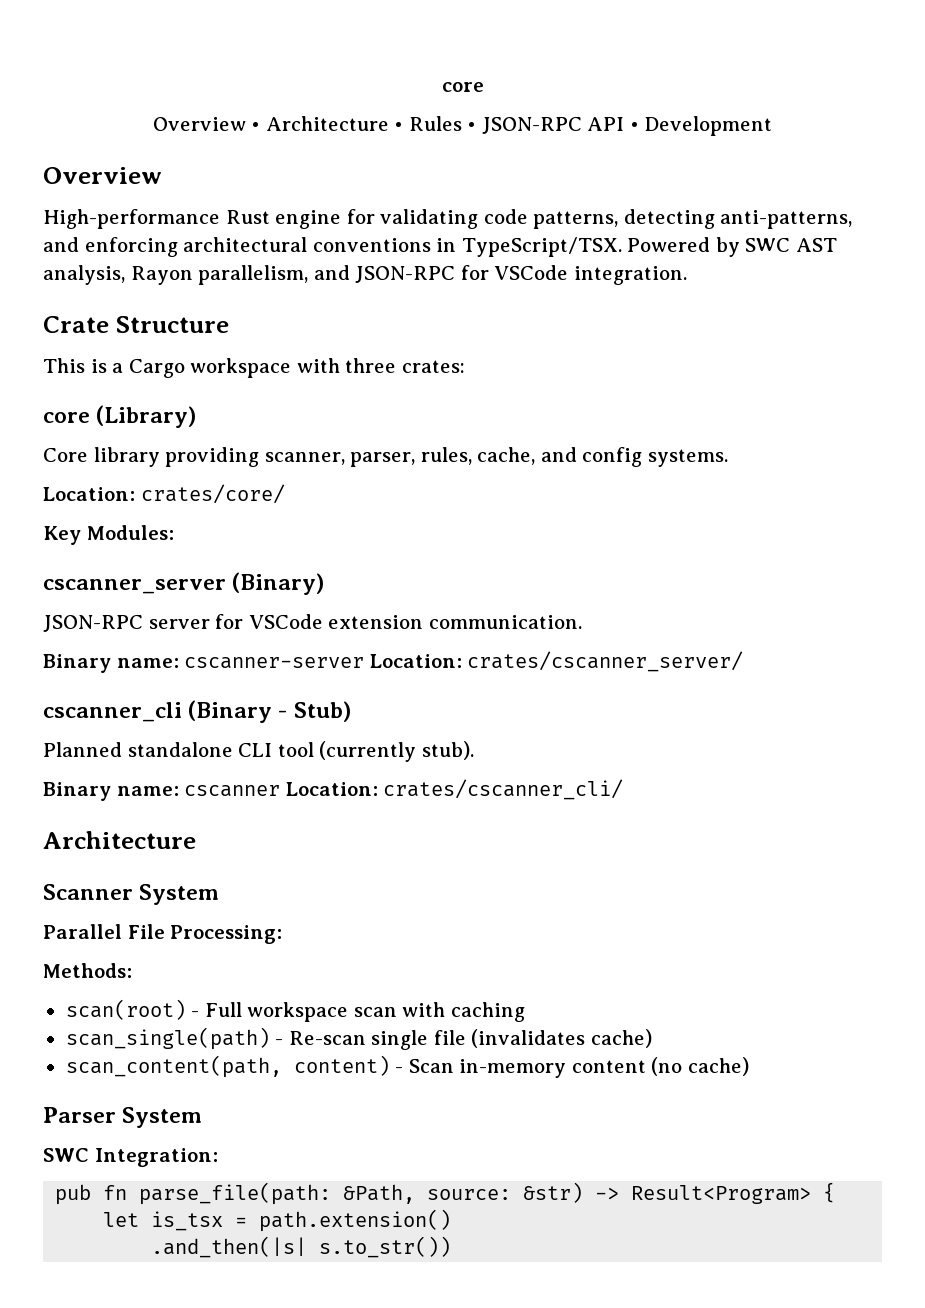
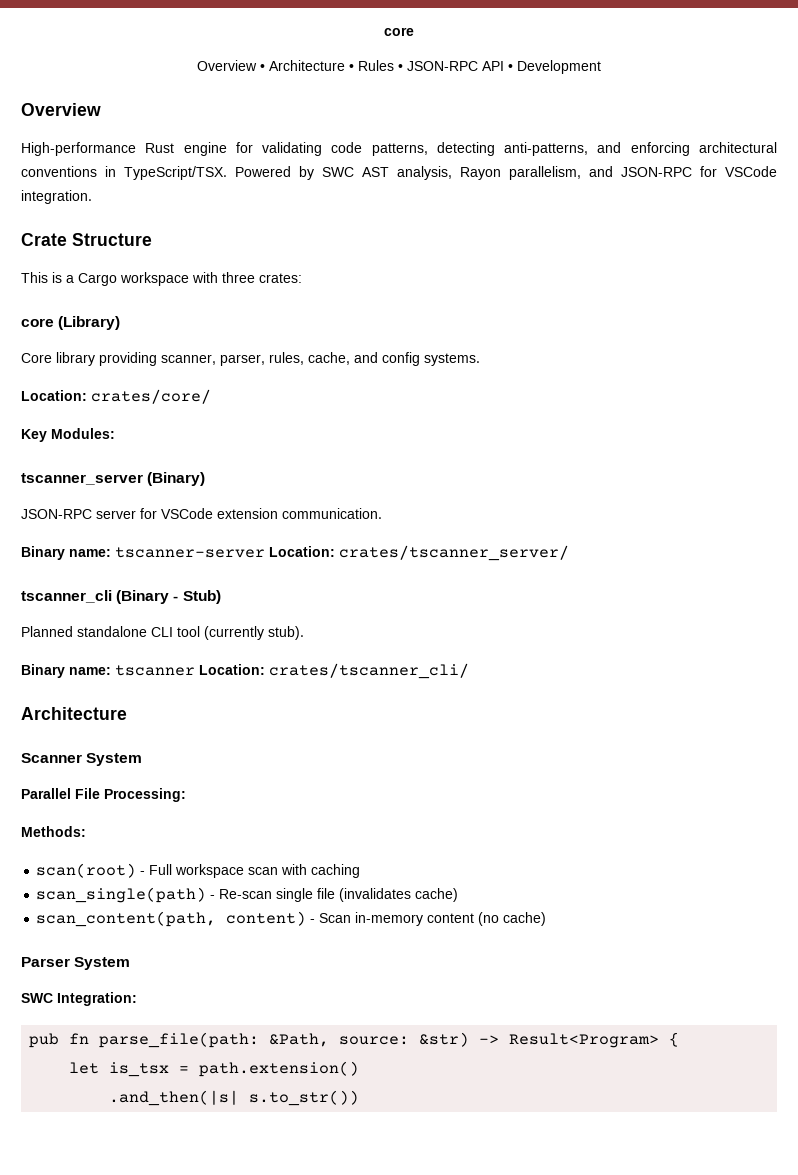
- cscanner_server (Binary)
+ tscanner_server (Binary)
- Binary name: cscanner-server Location: crates/cscanner_server/
- cscanner_cli (Binary - Stub)
+ Binary name: tscanner-server Location: crates/tscanner_server/
+ tscanner_cli (Binary - Stub)
- Binary name: cscanner Location: crates/cscanner_cli/
+ Binary name: tscanner Location: crates/tscanner_cli/

